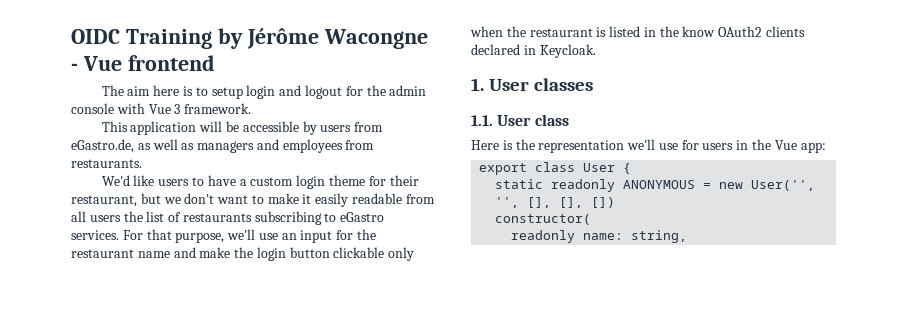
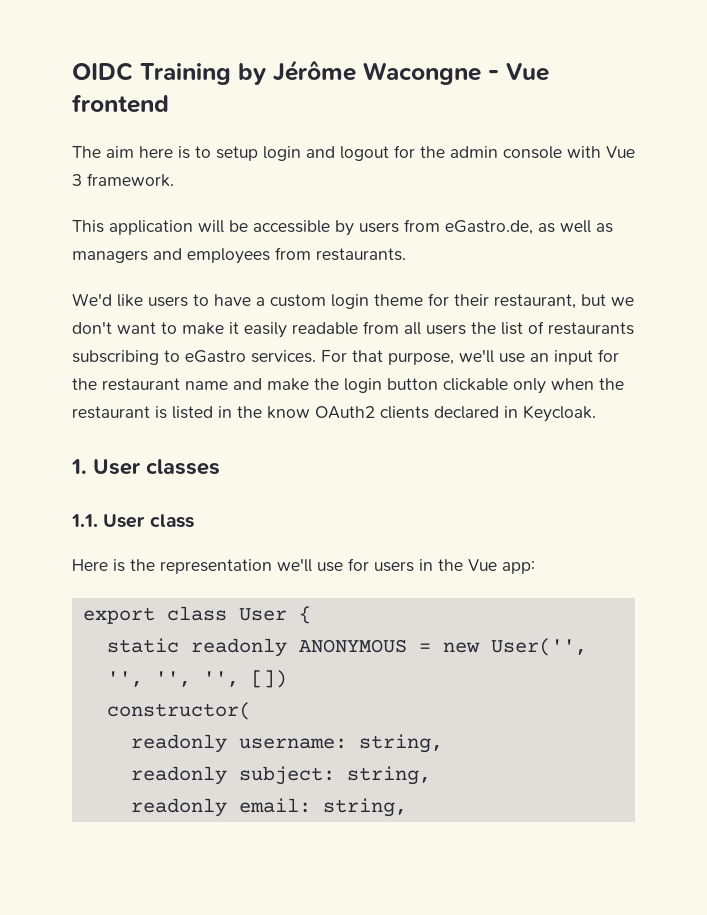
- static readonly ANONYMOUS = new User('', '', [], [], [])
+ static readonly ANONYMOUS = new User('', '', '', '', [])
- readonly name: string,
+ readonly username: string,
+ readonly subject: string,
+ readonly email: string,

